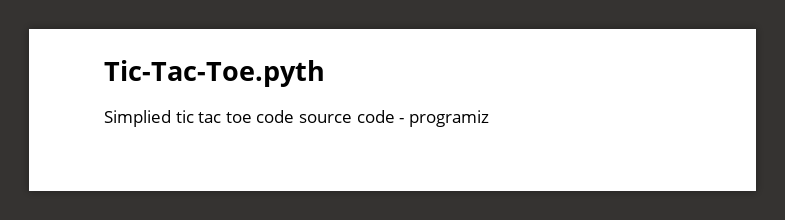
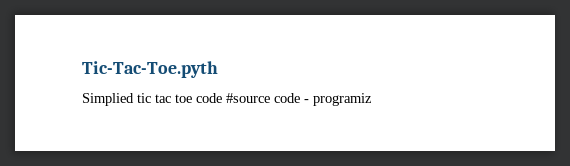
- Simplied tic tac toe code source code - programiz
+ Simplied tic tac toe code #source code - programiz

